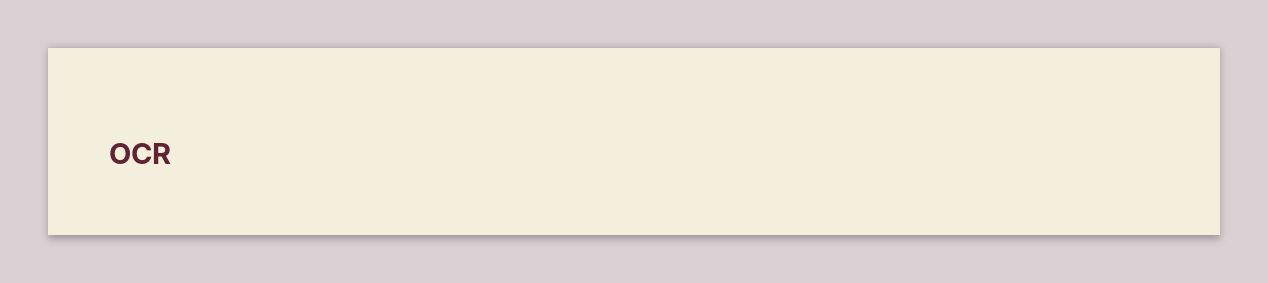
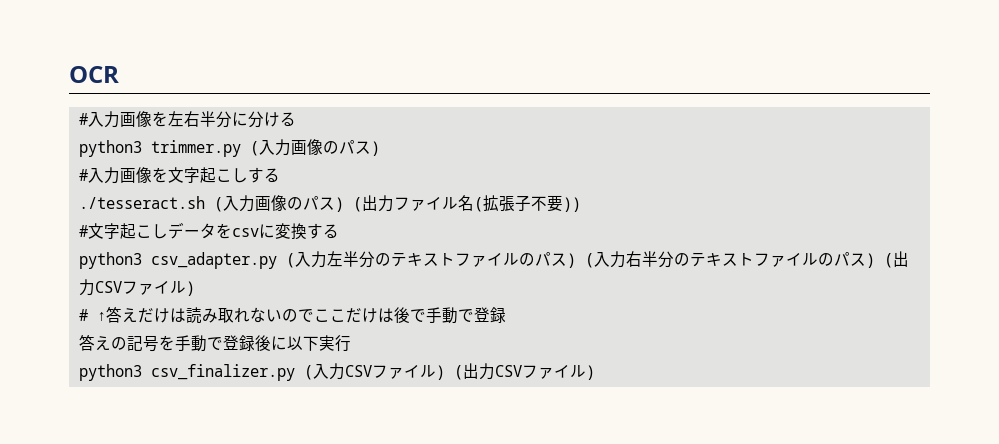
+ #入力画像を左右半分に分ける
+ python3 trimmer.py (入力画像のパス)
+ #入力画像を文字起こしする
+ ./tesseract.sh (入力画像のパス) (出力ファイル名(拡張子不要))
+ #文字起こしデータをcsvに変換する
+ python3 csv_adapter.py (入力左半分のテキストファイルのパス) (入力右半分のテキストファイルのパス) (出力CSVファイル)
+ # ↑答えだけは読み取れないのでここだけは後で手動で登録
+ 答えの記号を手動で登録後に以下実行
+ python3 csv_finalizer.py (入力CSVファイル) (出力CSVファイル)

